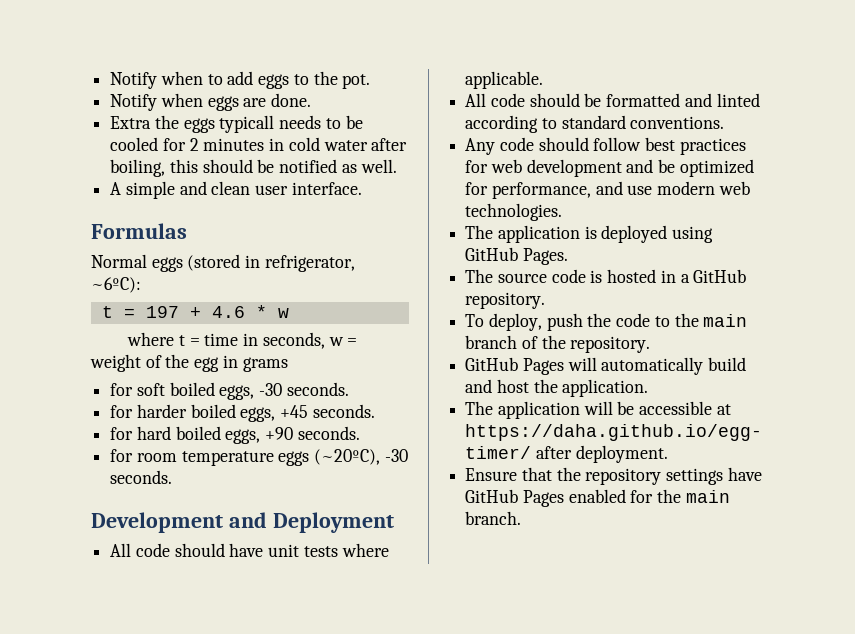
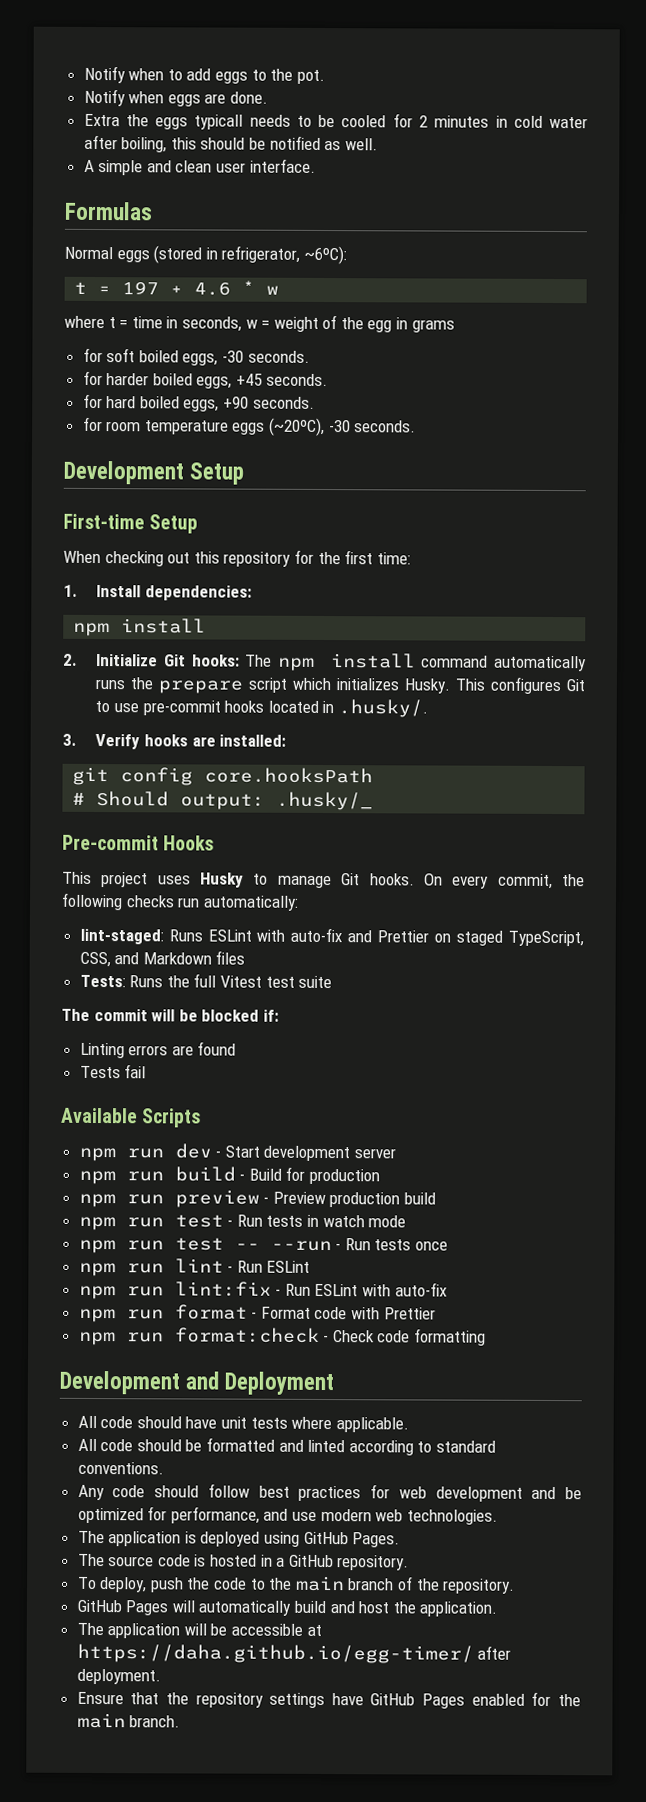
+ Development Setup
+ First-time Setup
+ When checking out this repository for the first time:
+ 1. Install dependencies:
+ npm install
+ 2. Initialize Git hooks: The npm install command automatically runs the prepare script which initializes Husky. This configures Git to use pre-commit hooks located in .husky/.
+ 3. Verify hooks are installed:
+ git config core.hooksPath
+ # Should output: .husky/_
+ Pre-commit Hooks
+ This project uses Husky to manage Git hooks. On every commit, the following checks run automatically:
+ lint-staged: Runs ESLint with auto-fix and Prettier on staged TypeScript, CSS, and Markdown files
+ Tests: Runs the full Vitest test suite
+ The commit will be blocked if:
+ Linting errors are found
+ Tests fail
+ Available Scripts
+ npm run dev - Start development server
+ npm run build - Build for production
+ npm run preview - Preview production build
+ npm run test - Run tests in watch mode
+ npm run test -- --run - Run tests once
+ npm run lint - Run ESLint
+ npm run lint:fix - Run ESLint with auto-fix
+ npm run format - Format code with Prettier
+ npm run format:check - Check code formatting

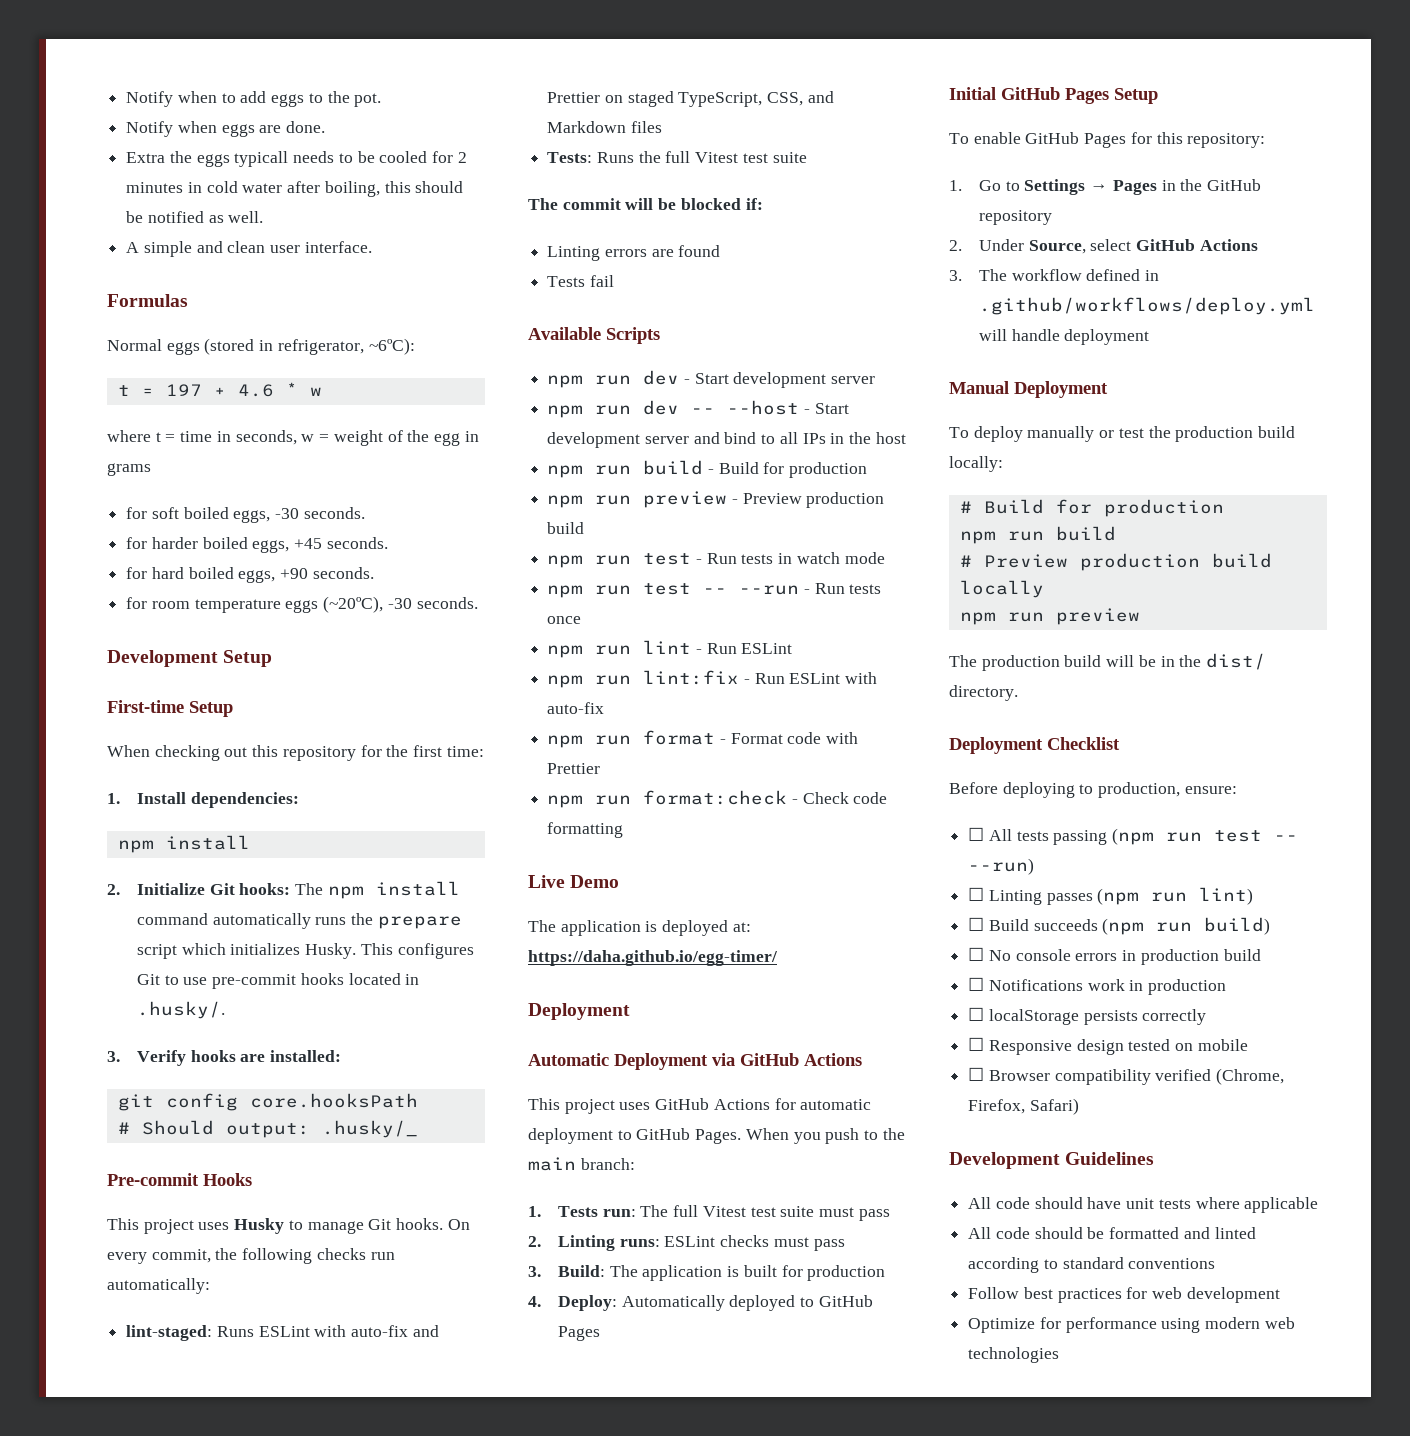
+ npm run dev -- --host - Start development server and bind to all IPs in the host
- Development and Deployment
+ Live Demo
+ The application is deployed at: https://daha.github.io/egg-timer/
+ Deployment
+ Automatic Deployment via GitHub Actions
+ This project uses GitHub Actions for automatic deployment to GitHub Pages. When you push to the main branch:
+ 1. Tests run: The full Vitest test suite must pass
+ 2. Linting runs: ESLint checks must pass
+ 3. Build: The application is built for production
+ 4. Deploy: Automatically deployed to GitHub Pages
+ Initial GitHub Pages Setup
+ To enable GitHub Pages for this repository:
+ 1. Go to Settings → Pages in the GitHub repository
+ 2. Under Source, select GitHub Actions
+ 3. The workflow defined in .github/workflows/deploy.yml will handle deployment
+ Manual Deployment
+ To deploy manually or test the production build locally:
+ # Build for production
+ npm run build
+ # Preview production build locally
+ npm run preview
+ The production build will be in the dist/ directory.
+ Deployment Checklist
+ Before deploying to production, ensure:
+ ☐ All tests passing (npm run test -- --run)
+ ☐ Linting passes (npm run lint)
+ ☐ Build succeeds (npm run build)
+ ☐ No console errors in production build
+ ☐ Notifications work in production
+ ☐ localStorage persists correctly
+ ☐ Responsive design tested on mobile
+ ☐ Browser compatibility verified (Chrome, Firefox, Safari)
+ Development Guidelines
- All code should have unit tests where applicable.
+ All code should have unit tests where applicable
- All code should be formatted and linted according to standard conventions.
- Any code should follow best practices for web development and be optimized for performance, and use modern web technologies.
- The application is deployed using GitHub Pages.
- The source code is hosted in a GitHub repository.
- To deploy, push the code to the main branch of the repository.
- GitHub Pages will automatically build and host the application.
- The application will be accessible at https://daha.github.io/egg-timer/ after deployment.
- Ensure that the repository settings have GitHub Pages enabled for the main branch.
+ All code should be formatted and linted according to standard conventions
+ Follow best practices for web development
+ Optimize for performance using modern web technologies

